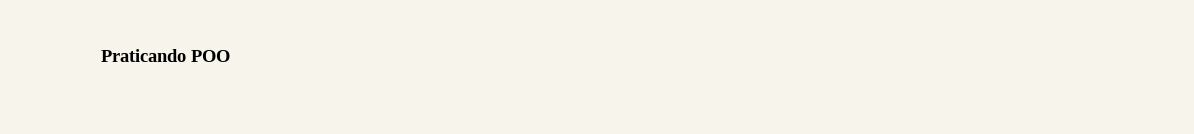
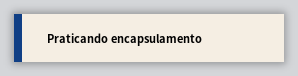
- Praticando POO
+ Praticando encapsulamento

